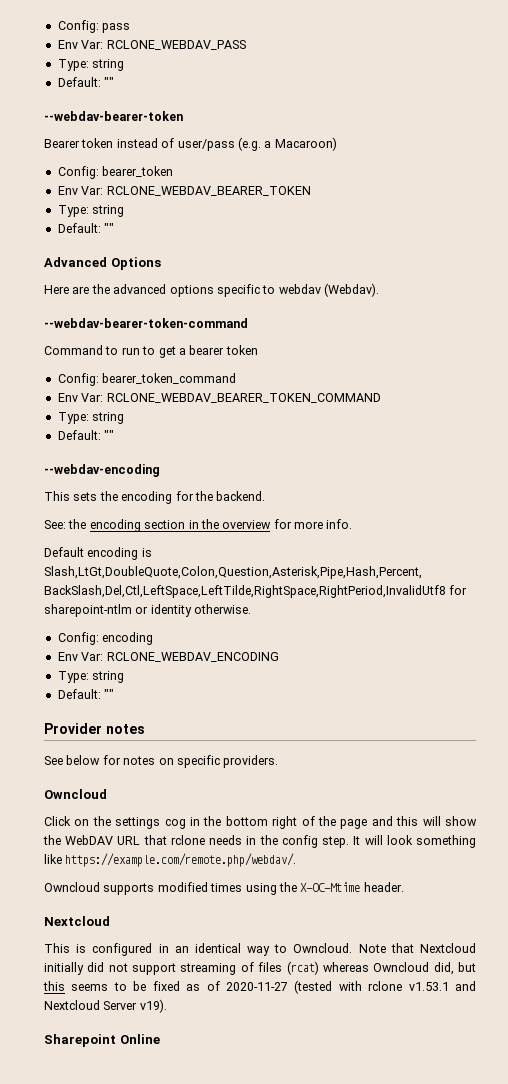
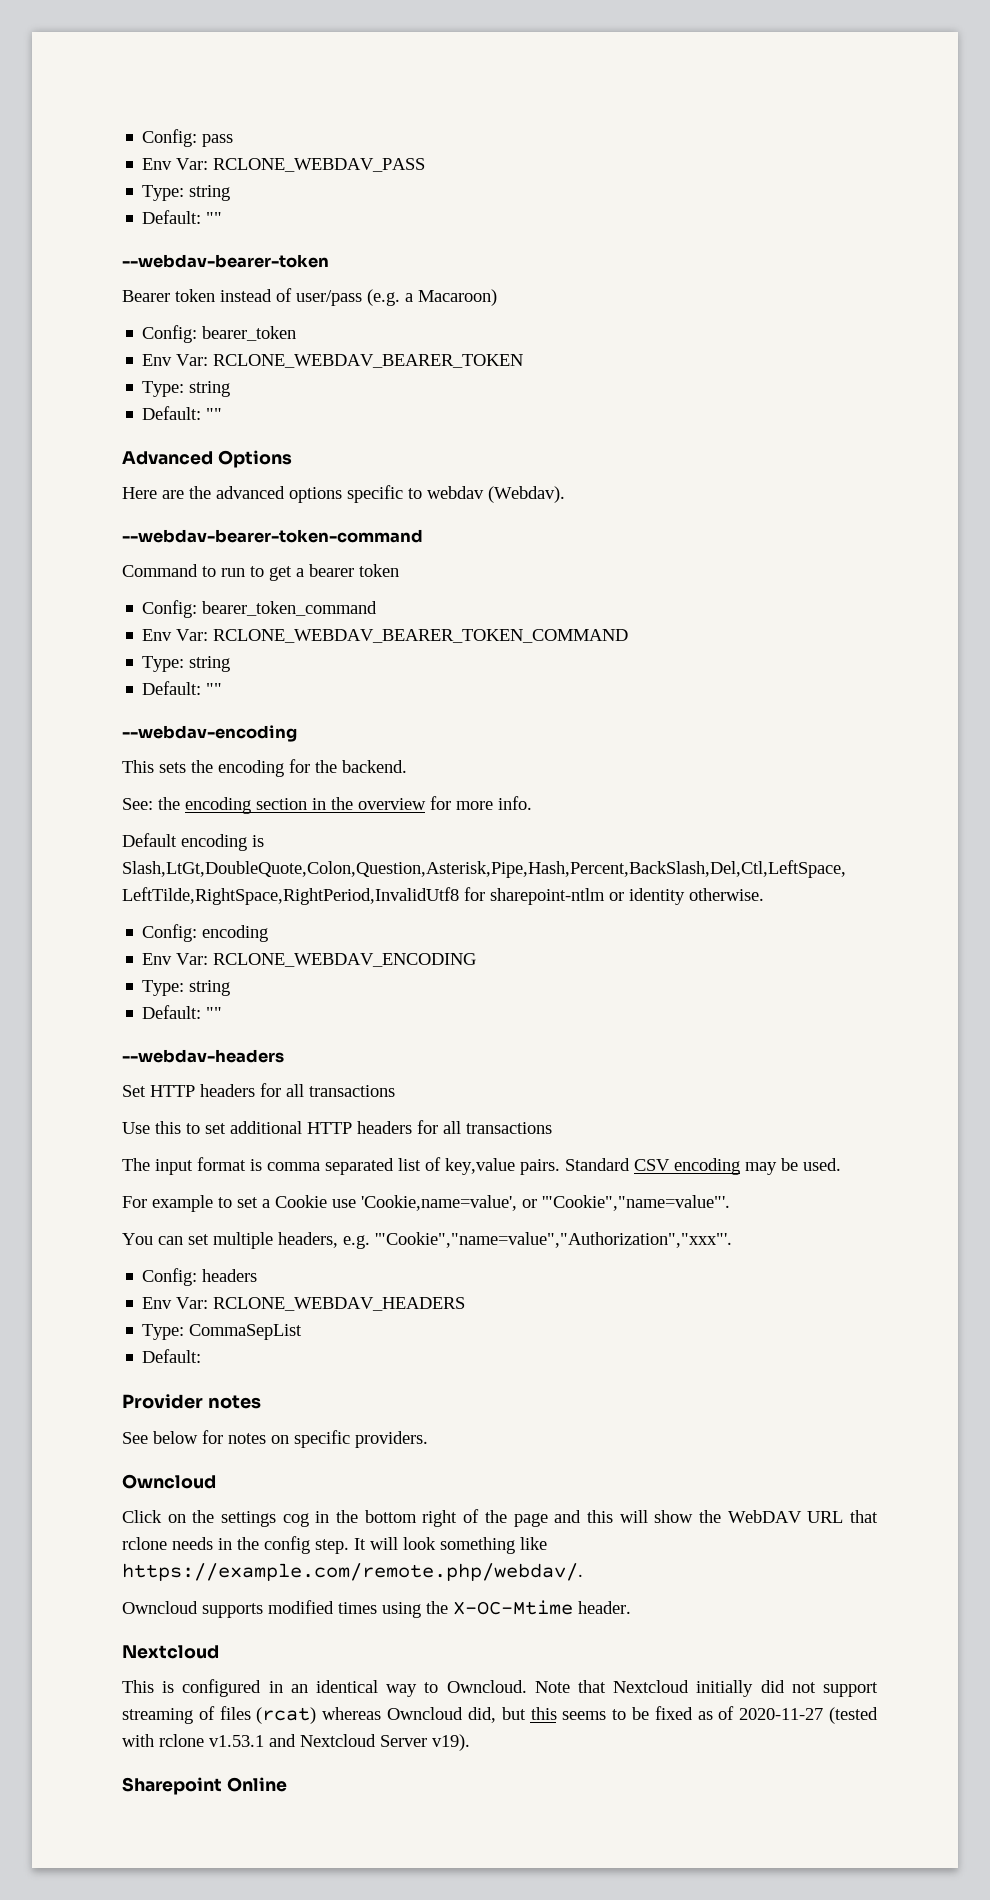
+ --webdav-headers
+ Set HTTP headers for all transactions
+ Use this to set additional HTTP headers for all transactions
+ The input format is comma separated list of key,value pairs. Standard CSV encoding may be used.
+ For example to set a Cookie use 'Cookie,name=value', or '"Cookie","name=value"'.
+ You can set multiple headers, e.g. '"Cookie","name=value","Authorization","xxx"'.
+ Config: headers
+ Env Var: RCLONE_WEBDAV_HEADERS
+ Type: CommaSepList
+ Default:

